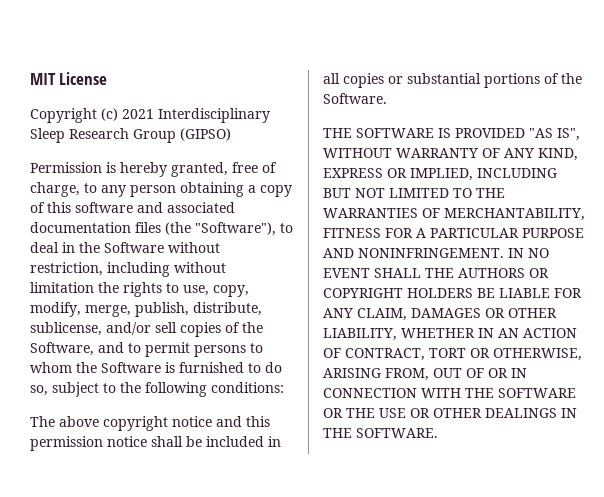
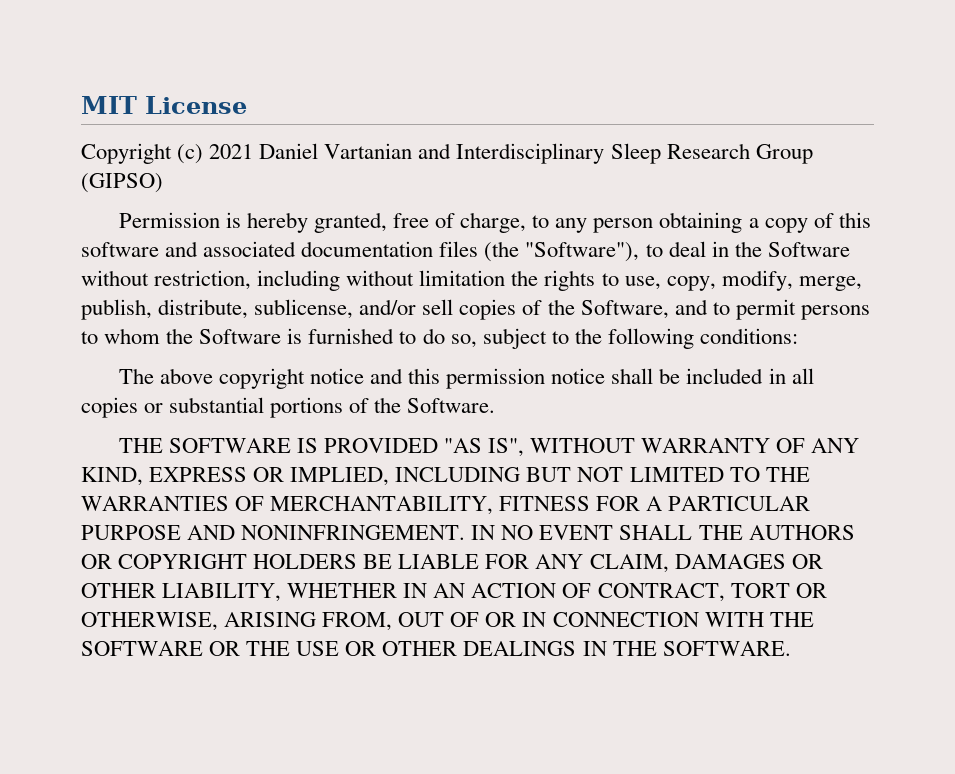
- Copyright (c) 2021 Interdisciplinary Sleep Research Group (GIPSO)
+ Copyright (c) 2021 Daniel Vartanian and Interdisciplinary Sleep Research Group (GIPSO)

